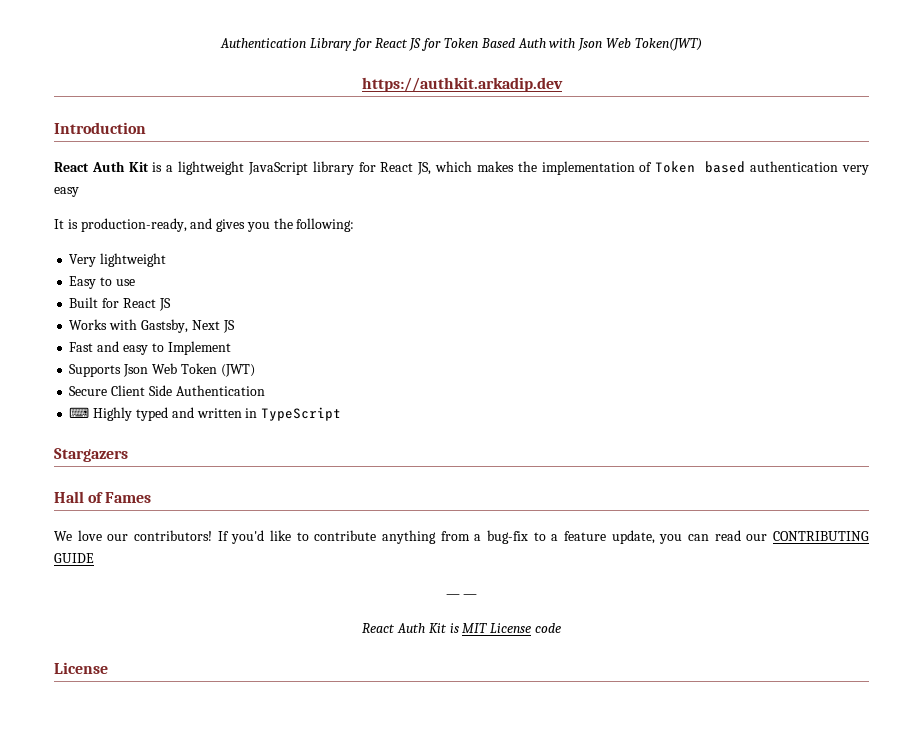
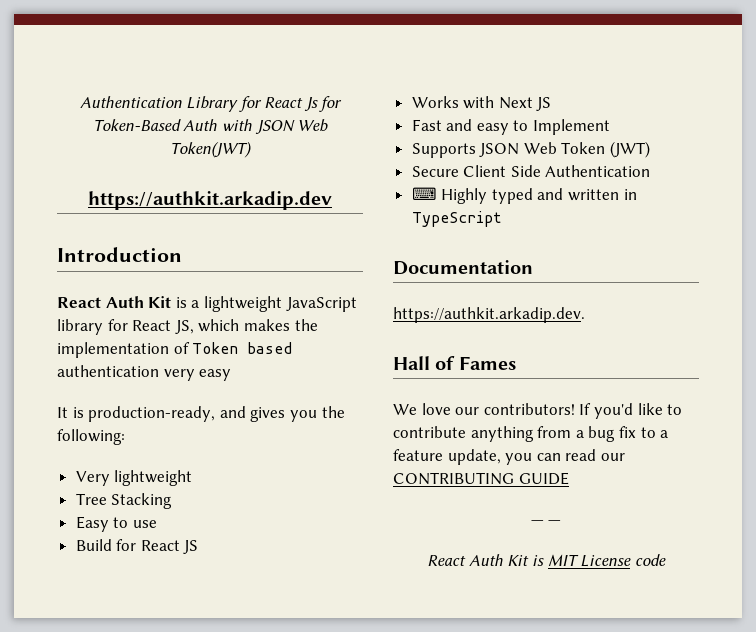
- Authentication Library for React JS for Token Based Auth with Json Web Token(JWT)
+ Authentication Library for React Js for Token-Based Auth with JSON Web Token(JWT)
+ Tree Stacking
- Built for React JS
+ Build for React JS
- Works with Gastsby, Next JS
+ Works with Next JS
- Supports Json Web Token (JWT)
+ Supports JSON Web Token (JWT)
- Stargazers
+ Documentation
+ https://authkit.arkadip.dev.
- If you'd like to contribute anything from a bug-fix to a feature update, you can read our CONTRIBUTING GUIDE
+ If you'd like to contribute anything from a bug fix to a feature update, you can read our CONTRIBUTING GUIDE
  React Auth Kit is MIT License code
- License

